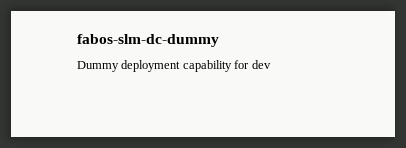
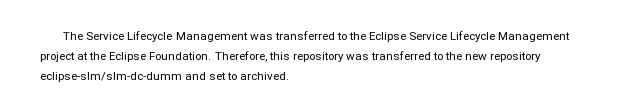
- fabos-slm-dc-dummy
- Dummy deployment capability for dev
+ The Service Lifecycle Management was transferred to the Eclipse Service Lifecycle Management project at the Eclipse Foundation. Therefore, this repository was transferred to the new repository eclipse-slm/slm-dc-dumm and set to archived.

